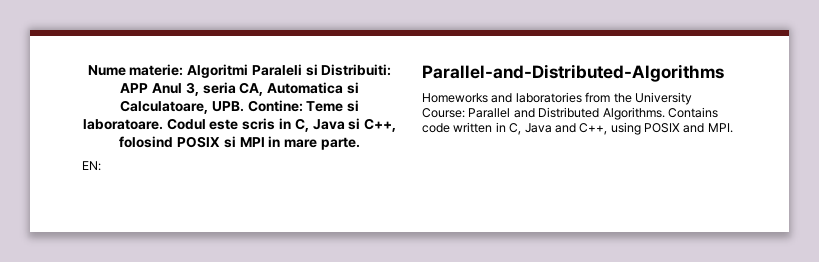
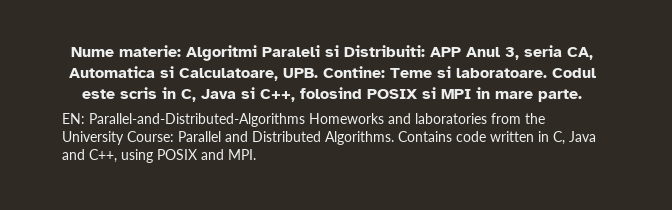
- EN:
- Parallel-and-Distributed-Algorithms
- Homeworks and laboratories from the University Course: Parallel and Distributed Algorithms.
+ EN: Parallel-and-Distributed-Algorithms Homeworks and laboratories from the University Course: Parallel and Distributed Algorithms.

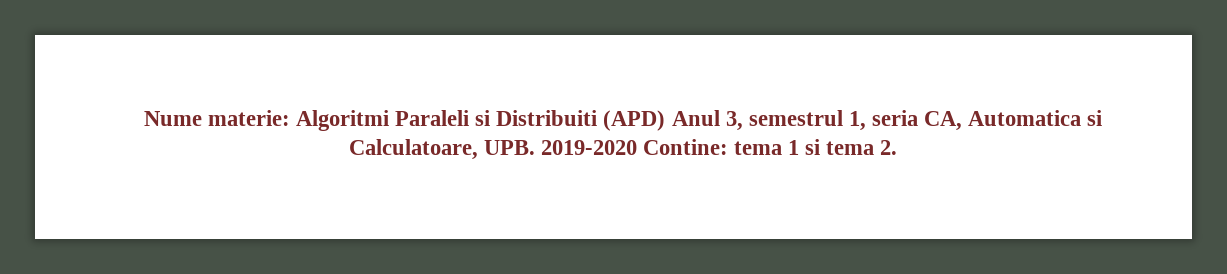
- Nume materie: Algoritmi Paraleli si Distribuiti: APP Anul 3, seria CA, Automatica si Calculatoare, UPB. Contine: Teme si laboratoare. Codul este scris in C, Java si C++, folosind POSIX si MPI in mare parte.
- EN: Parallel-and-Distributed-Algorithms Homeworks and laboratories from the University Course: Parallel and Distributed Algorithms. Contains code written in C, Java and C++, using POSIX and MPI.
+ Nume materie: Algoritmi Paraleli si Distribuiti (APD) Anul 3, semestrul 1, seria CA, Automatica si Calculatoare, UPB. 2019-2020 Contine: tema 1 si tema 2.

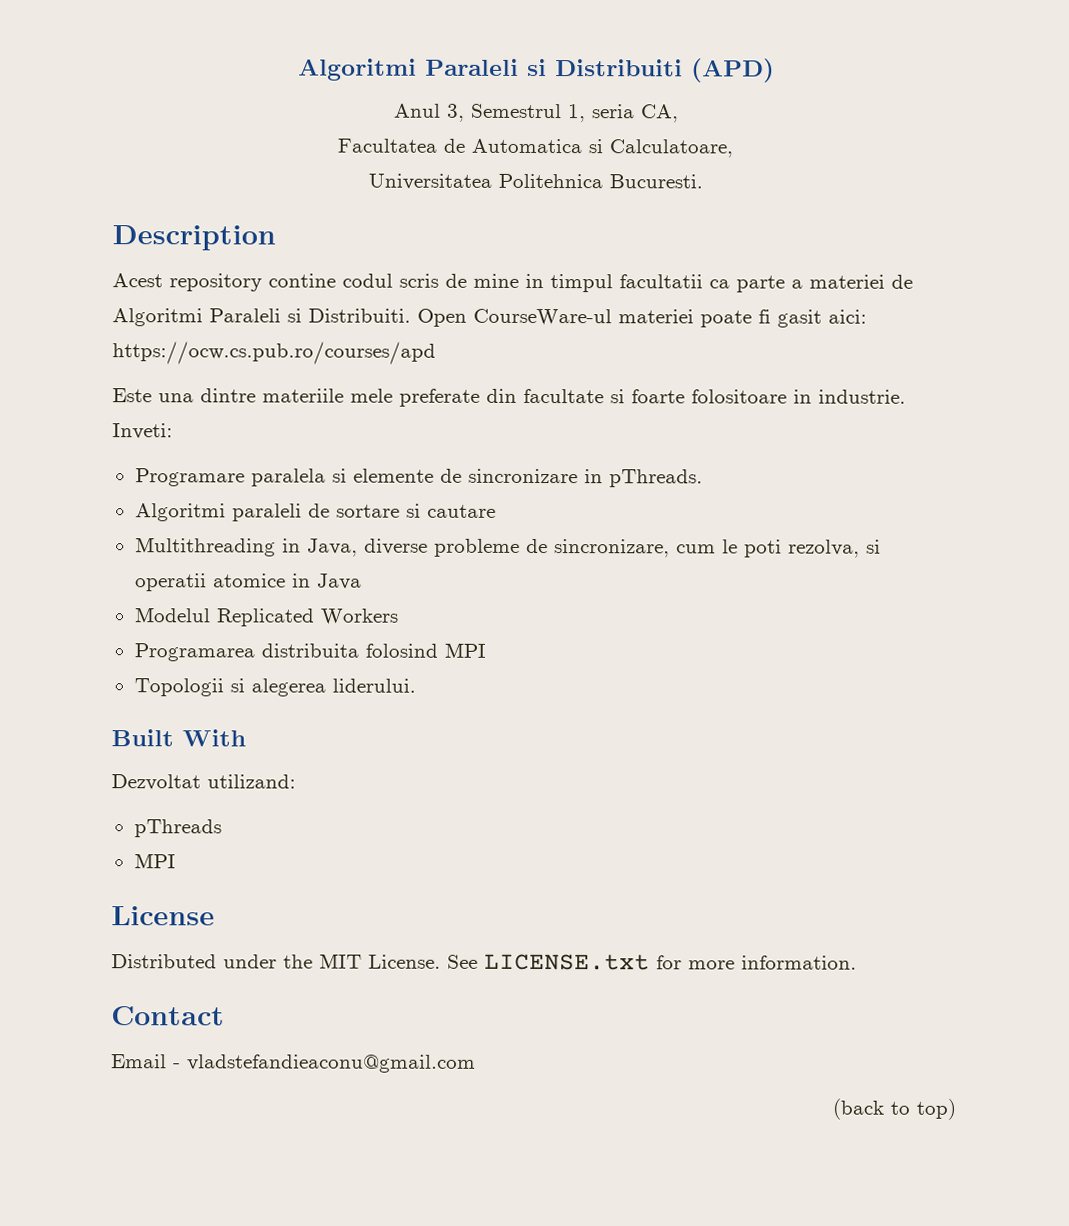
- Nume materie: Algoritmi Paraleli si Distribuiti (APD) Anul 3, semestrul 1, seria CA, Automatica si Calculatoare, UPB. 2019-2020 Contine: tema 1 si tema 2.
+ Algoritmi Paraleli si Distribuiti (APD)
+ Anul 3, Semestrul 1, seria CA,
+ Facultatea de Automatica si Calculatoare,
+ Universitatea Politehnica Bucuresti.
+ Description
+ Acest repository contine codul scris de mine in timpul facultatii ca parte a materiei de Algoritmi Paraleli si Distribuiti. Open CourseWare-ul materiei poate fi gasit aici: https://ocw.cs.pub.ro/courses/apd
+ Este una dintre materiile mele preferate din facultate si foarte folositoare in industrie. Inveti:
+ Programare paralela si elemente de sincronizare in pThreads.
+ Algoritmi paraleli de sortare si cautare
+ Multithreading in Java, diverse probleme de sincronizare, cum le poti rezolva, si operatii atomice in Java
+ Modelul Replicated Workers
+ Programarea distribuita folosind MPI
+ Topologii si alegerea liderului.
+ Built With
+ Dezvoltat utilizand:
+ pThreads
+ MPI
+ License
+ Distributed under the MIT License. See LICENSE.txt for more information.
+ Contact
+ Email - vladstefandieaconu@gmail.com
+ (back to top)

